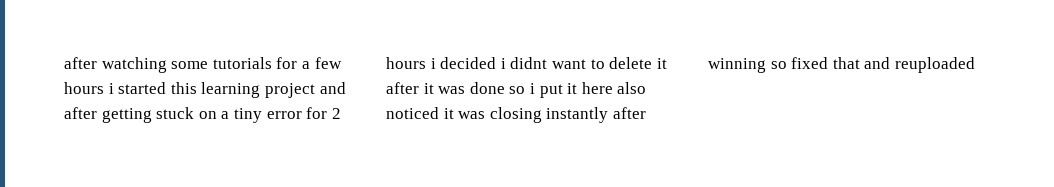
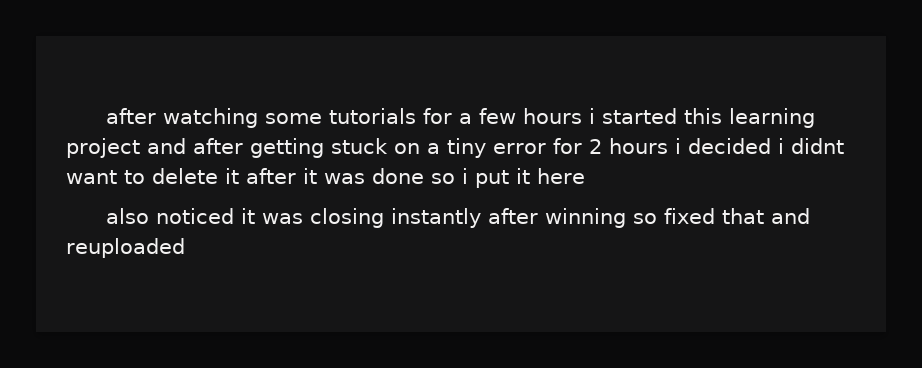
- after watching some tutorials for a few hours i started this learning project and after getting stuck on a tiny error for 2 hours i decided i didnt want to delete it after it was done so i put it here also noticed it was closing instantly after winning so fixed that and reuploaded
+ after watching some tutorials for a few hours i started this learning project and after getting stuck on a tiny error for 2 hours i decided i didnt want to delete it after it was done so i put it here
+ also noticed it was closing instantly after winning so fixed that and reuploaded

